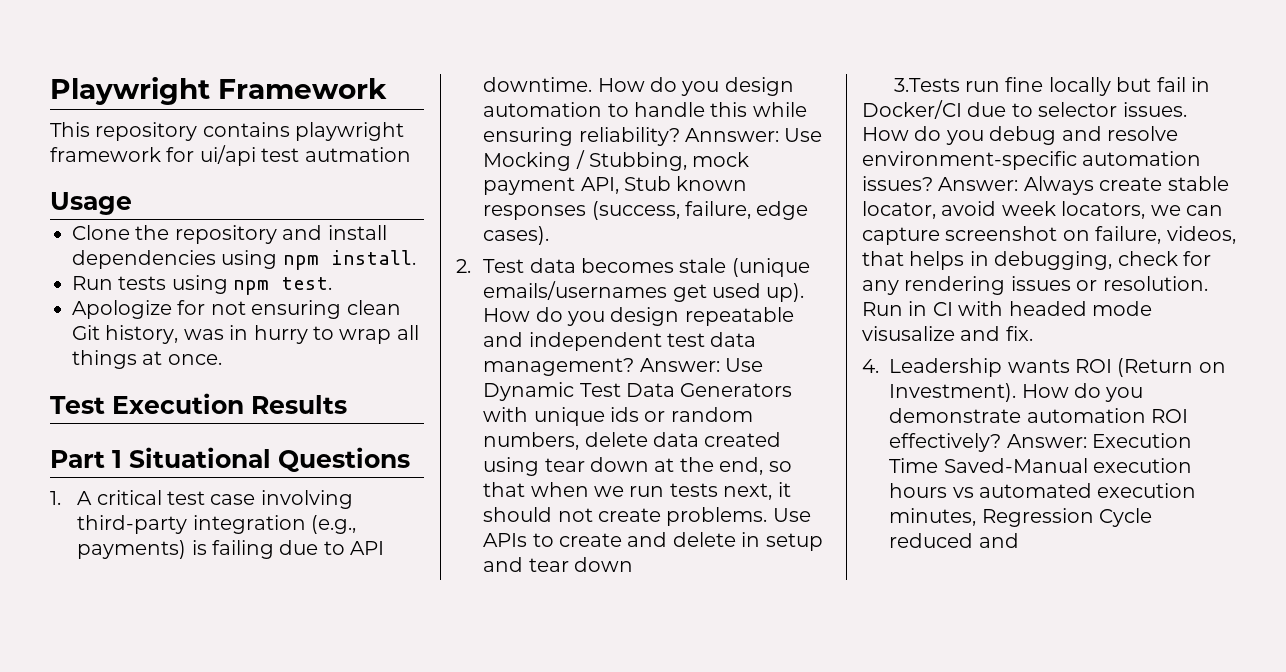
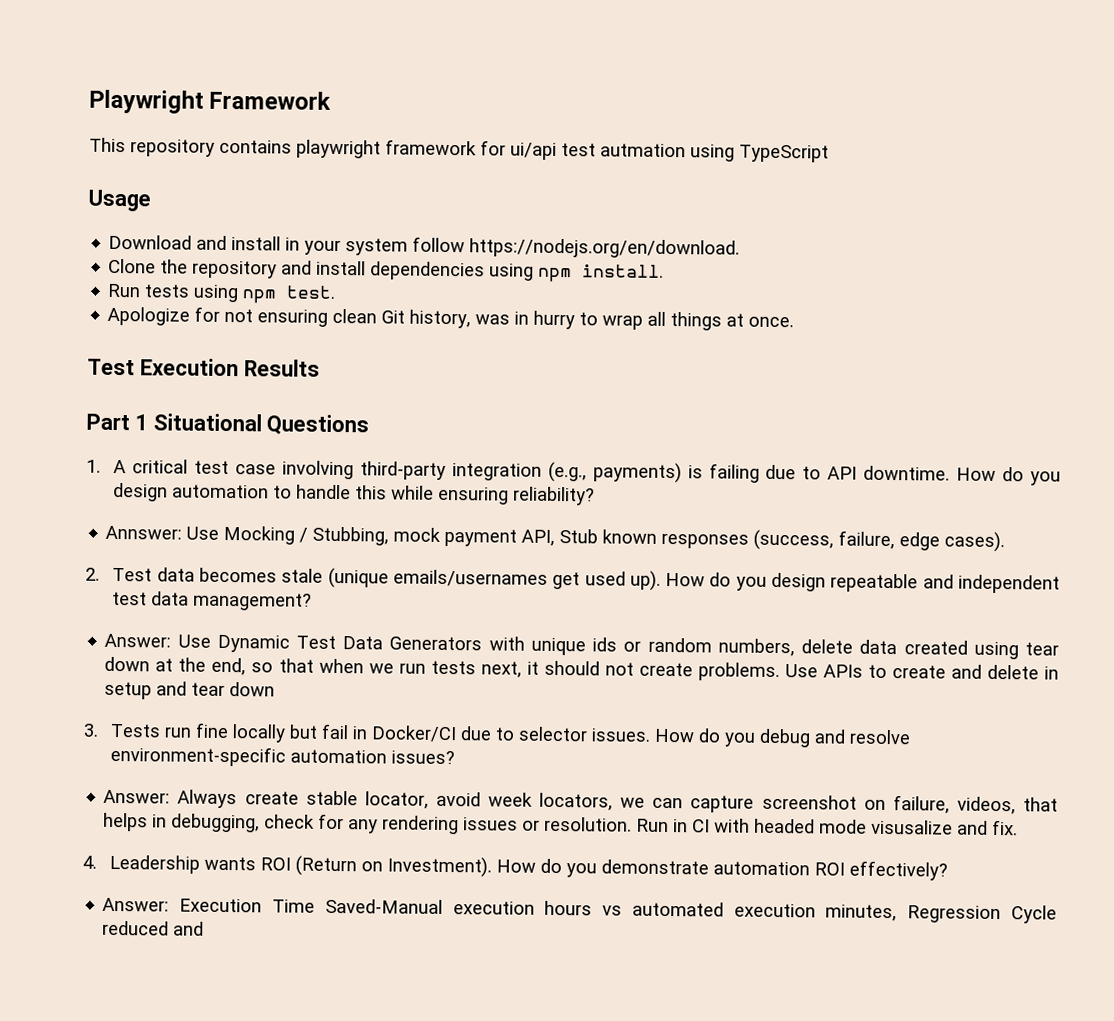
- This repository contains playwright framework for ui/api test autmation
+ This repository contains playwright framework for ui/api test autmation using TypeScript
+ Download and install in your system follow https://nodejs.org/en/download.
- How do you design automation to handle this while ensuring reliability? Annswer: Use Mocking / Stubbing, mock payment API, Stub known responses (success, failure, edge cases).
+ How do you design automation to handle this while ensuring reliability?
+ Annswer: Use Mocking / Stubbing, mock payment API, Stub known responses (success, failure, edge cases).
- How do you design repeatable and independent test data management? Answer: Use Dynamic Test Data Generators with unique ids or random numbers, delete data created using tear down at the end, so that when we run tests next, it should not create problems.
+ How do you design repeatable and independent test data management?
+ Answer: Use Dynamic Test Data Generators with unique ids or random numbers, delete data created using tear down at the end, so that when we run tests next, it should not create problems.
- 3.Tests run fine locally but fail in Docker/CI due to selector issues.
+ 3. Tests run fine locally but fail in Docker/CI due to selector issues.
- How do you debug and resolve environment-specific automation issues? Answer: Always create stable locator, avoid week locators, we can capture screenshot on failure, videos, that helps in debugging, check for any rendering issues or resolution.
+ How do you debug and resolve environment-specific automation issues?
+ Answer: Always create stable locator, avoid week locators, we can capture screenshot on failure, videos, that helps in debugging, check for any rendering issues or resolution.
- How do you demonstrate automation ROI effectively? Answer: Execution Time Saved-Manual execution hours vs automated execution minutes, Regression Cycle reduced and
+ How do you demonstrate automation ROI effectively?
+ Answer: Execution Time Saved-Manual execution hours vs automated execution minutes, Regression Cycle reduced and

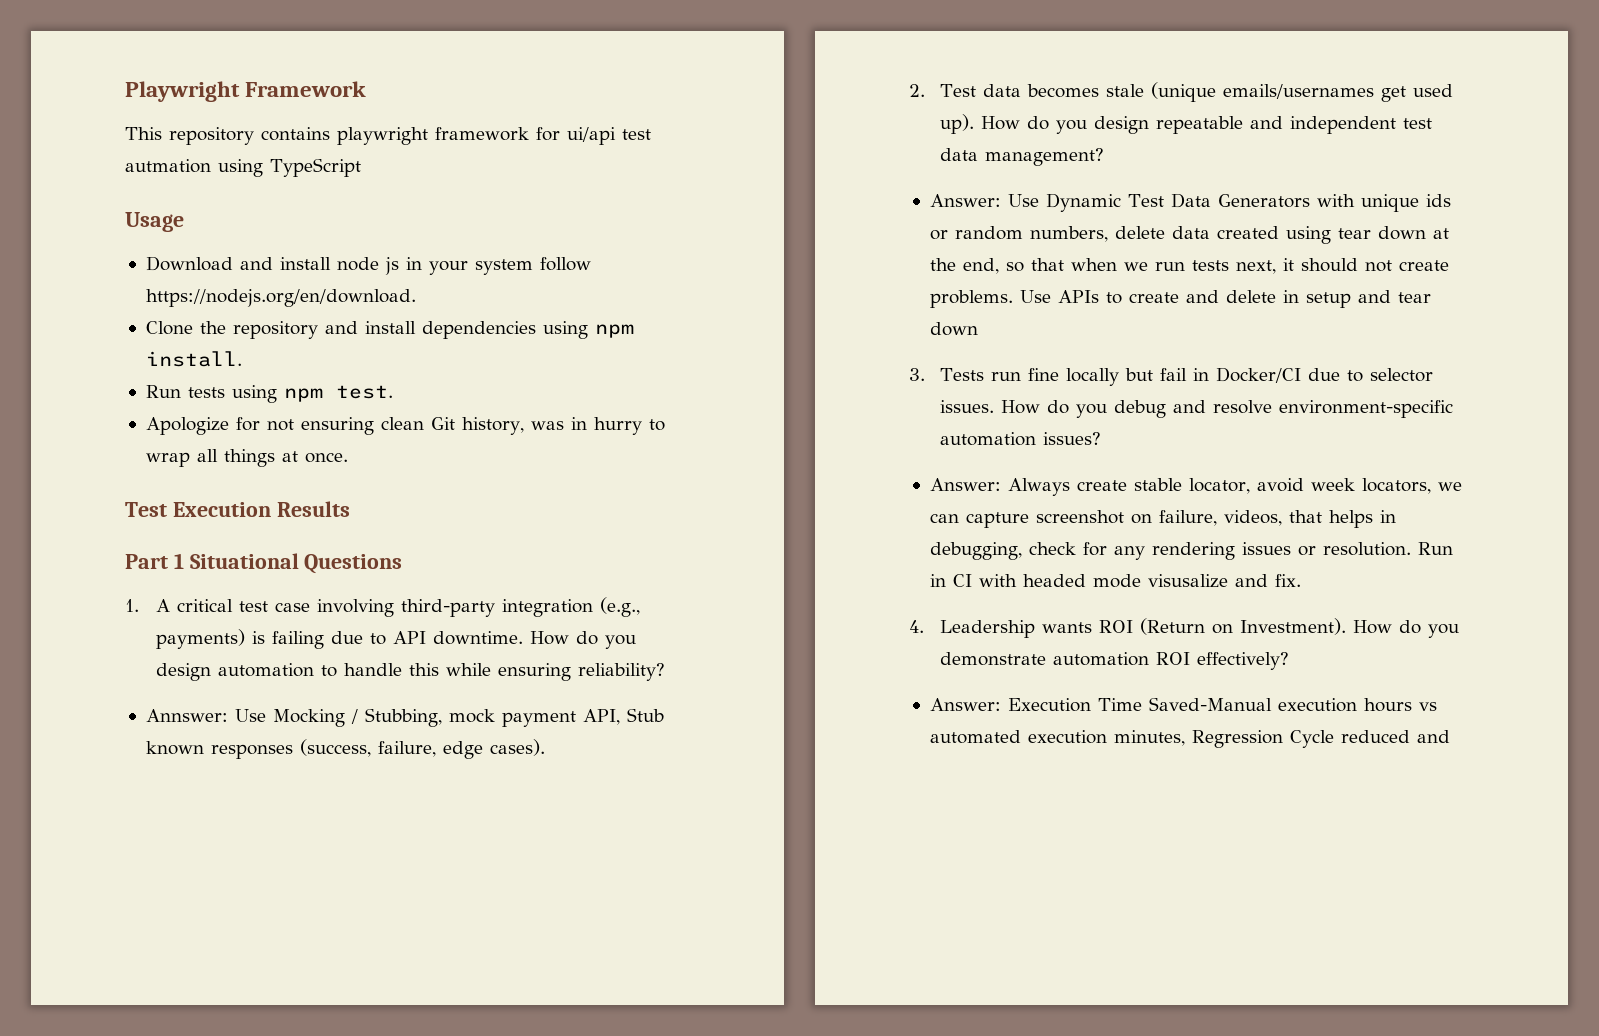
- Download and install in your system follow https://nodejs.org/en/download.
+ Download and install node js in your system follow https://nodejs.org/en/download.

